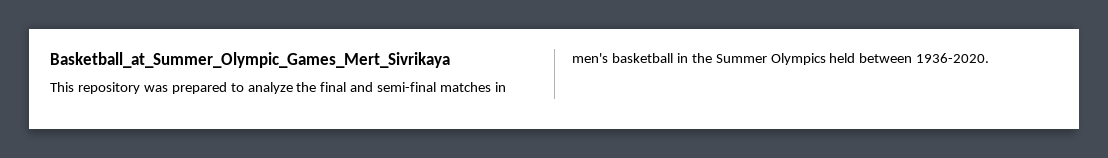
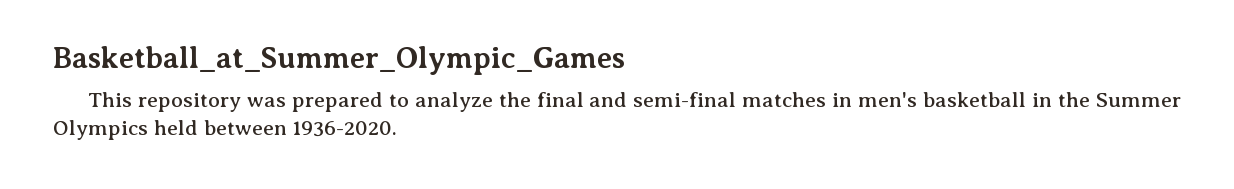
- Basketball_at_Summer_Olympic_Games_Mert_Sivrikaya
+ Basketball_at_Summer_Olympic_Games

